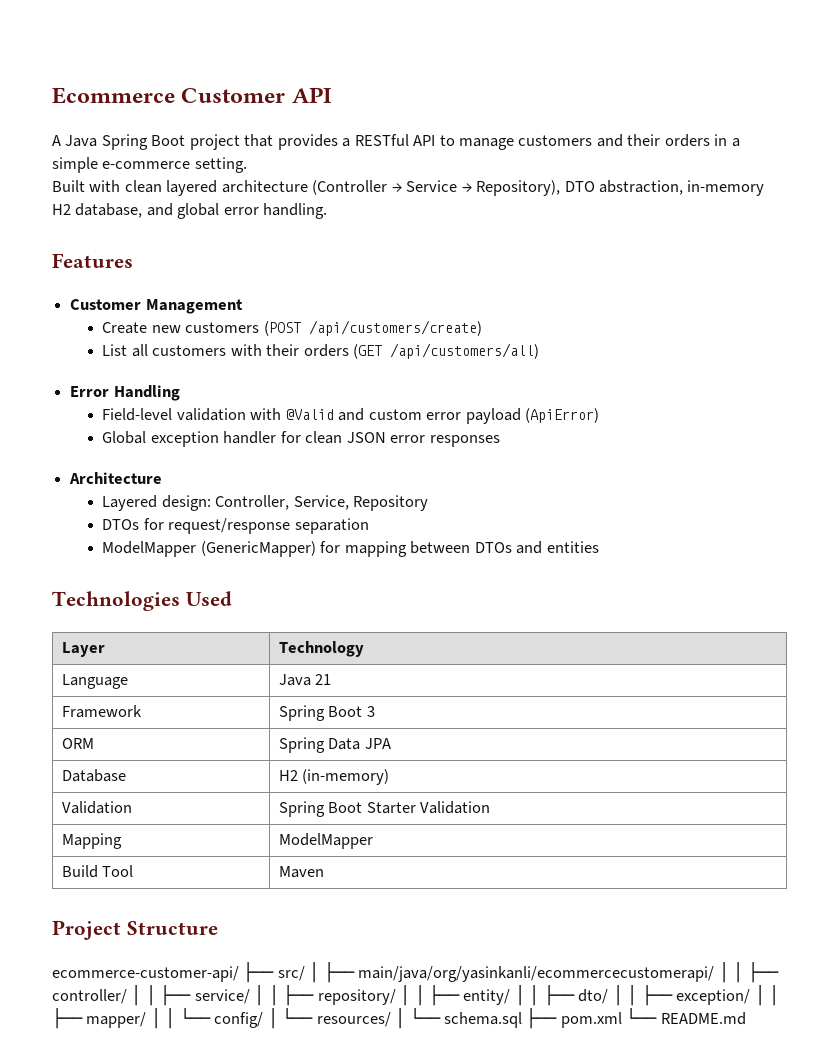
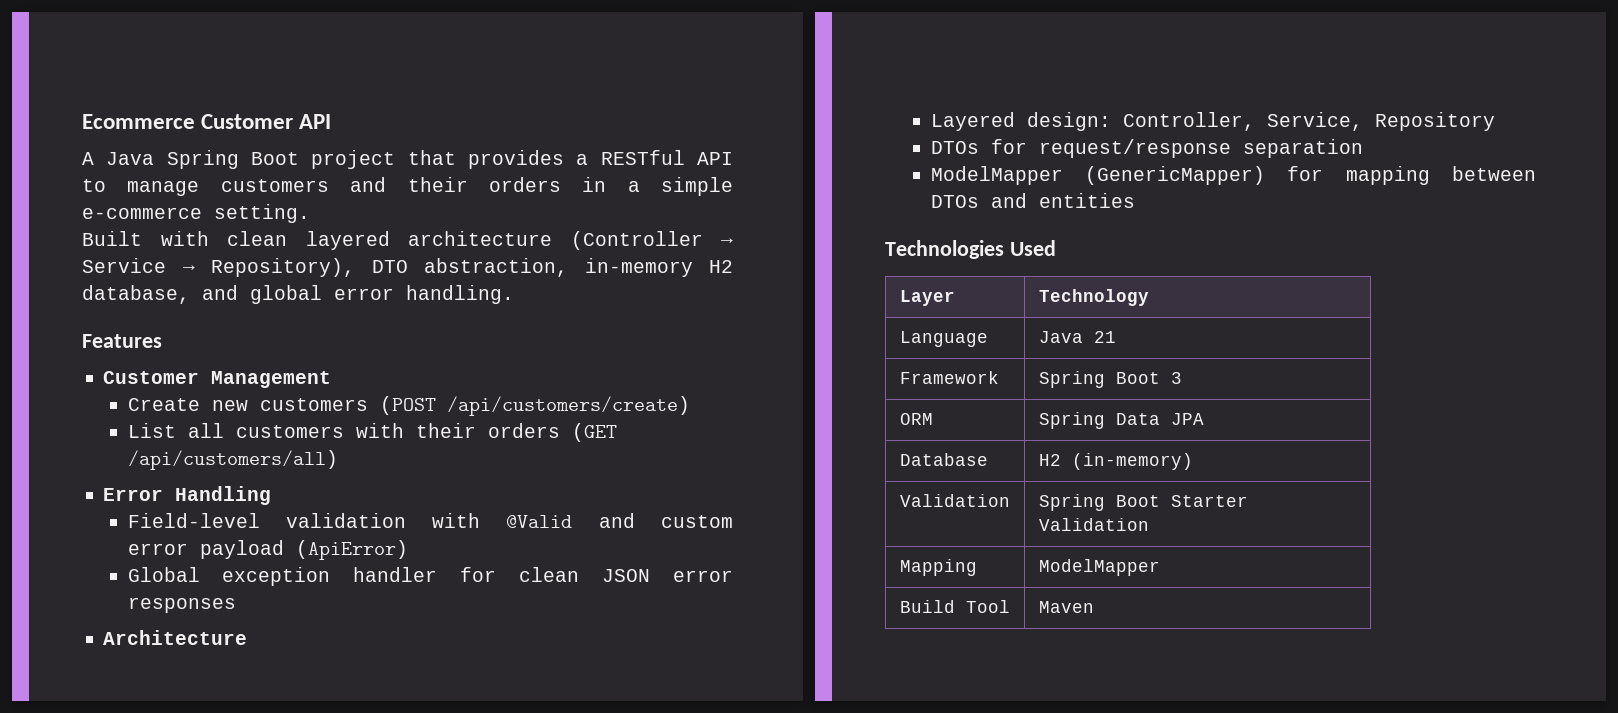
- Project Structure
- ecommerce-customer-api/ ├── src/ │ ├── main/java/org/yasinkanli/ecommercecustomerapi/ │ │ ├── controller/ │ │ ├── service/ │ │ ├── repository/ │ │ ├── entity/ │ │ ├── dto/ │ │ ├── exception/ │ │ ├── mapper/ │ │ └── config/ │ └── resources/ │ └── schema.sql ├── pom.xml └── README.md

